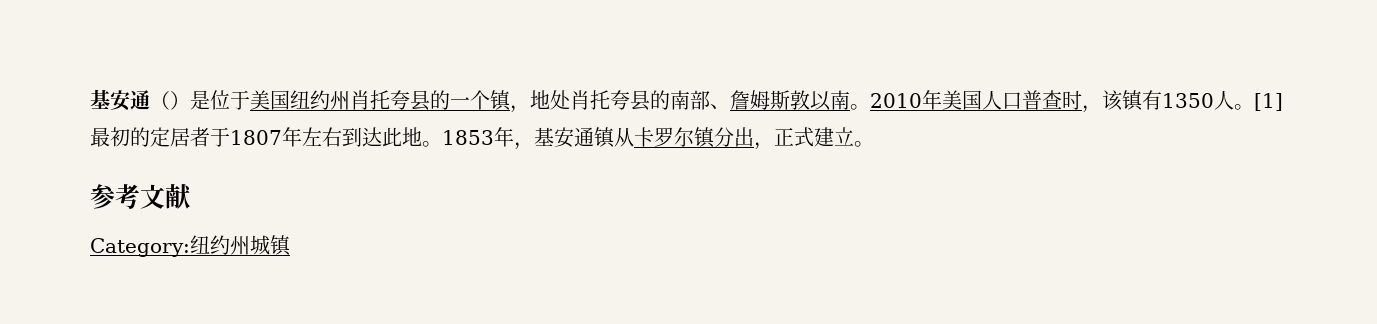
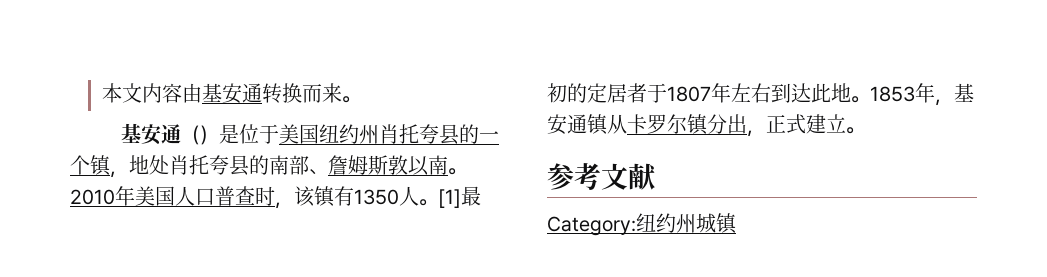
+ 本文内容由基安通转换而来。

